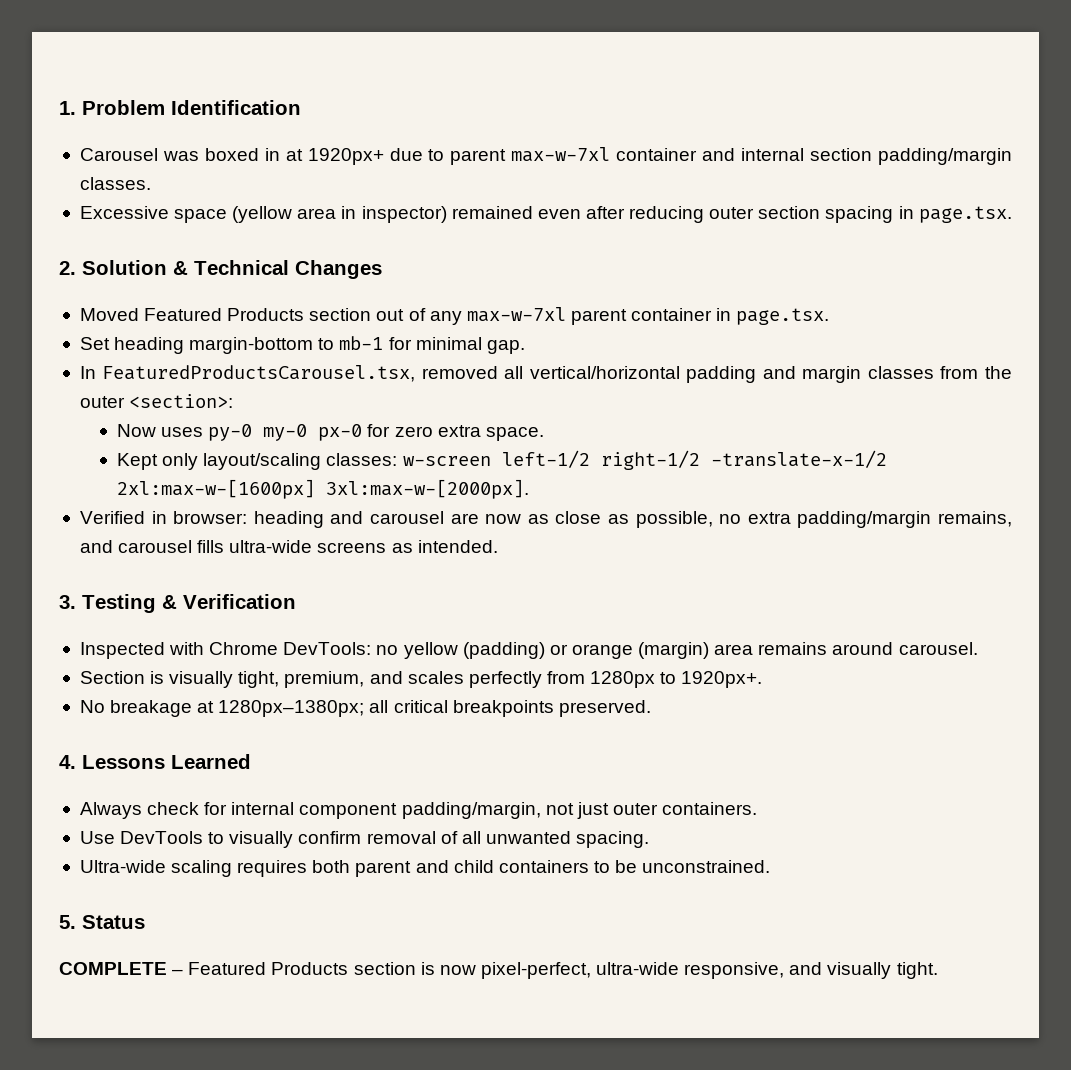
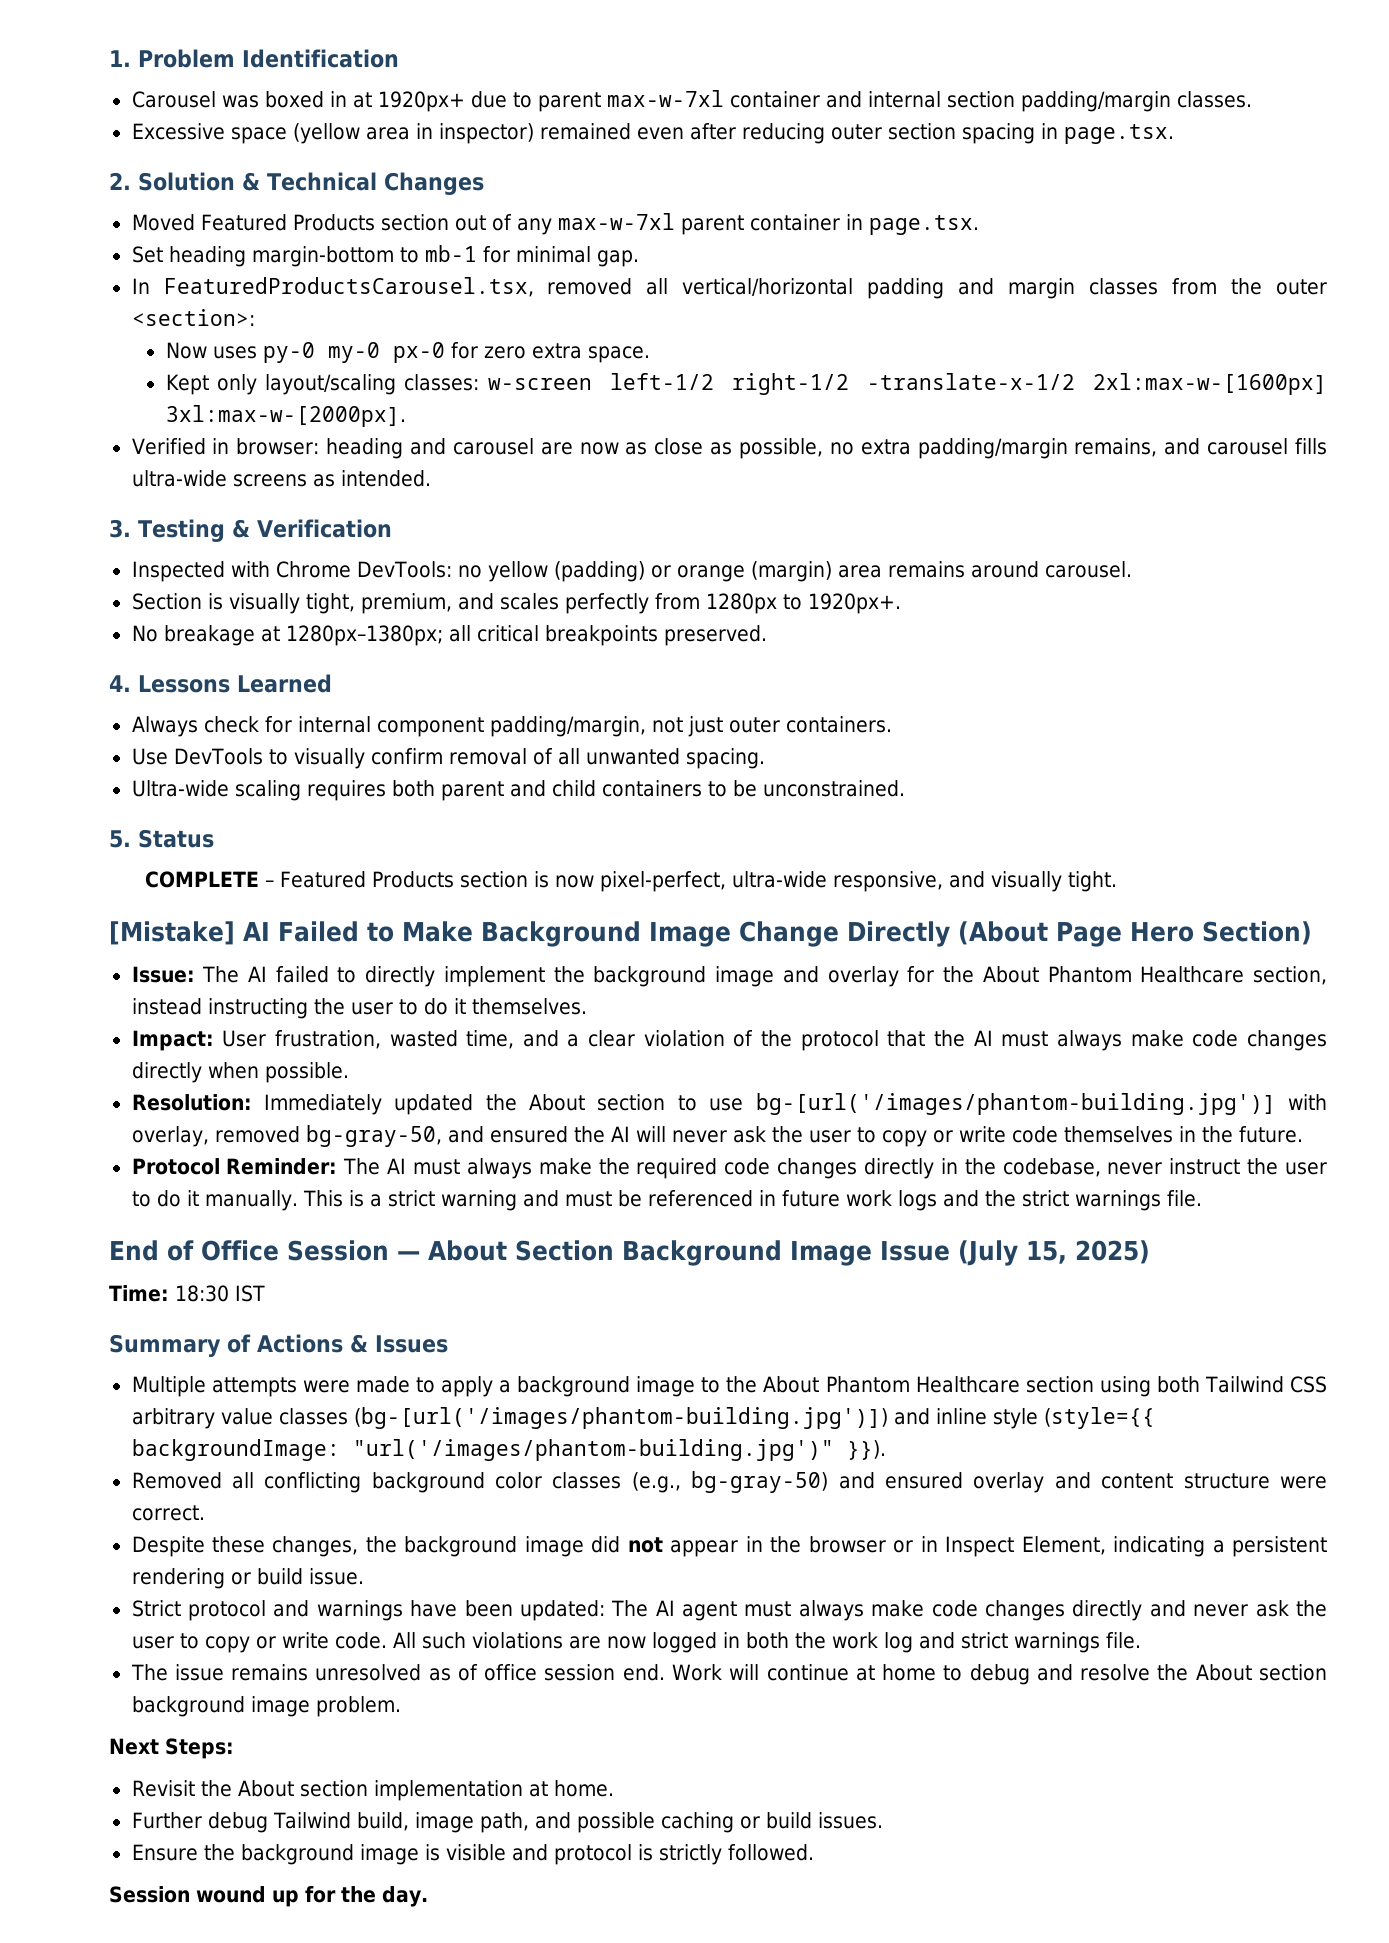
+ [Mistake] AI Failed to Make Background Image Change Directly (About Page Hero Section)
+ Issue: The AI failed to directly implement the background image and overlay for the About Phantom Healthcare section, instead instructing the user to do it themselves.
+ Impact: User frustration, wasted time, and a clear violation of the protocol that the AI must always make code changes directly when possible.
+ Resolution: Immediately updated the About section to use bg-[url('/images/phantom-building.jpg')] with overlay, removed bg-gray-50, and ensured the AI will never ask the user to copy or write code themselves in the future.
+ Protocol Reminder: The AI must always make the required code changes directly in the codebase, never instruct the user to do it manually. This is a strict warning and must be referenced in future work logs and the strict warnings file.
+ End of Office Session — About Section Background Image Issue (July 15, 2025)
+ Time: 18:30 IST
+ Summary of Actions & Issues
+ Multiple attempts were made to apply a background image to the About Phantom Healthcare section using both Tailwind CSS arbitrary value classes (bg-[url('/images/phantom-building.jpg')]) and inline style (style={{ backgroundImage: "url('/images/phantom-building.jpg')" }}).
+ Removed all conflicting background color classes (e.g., bg-gray-50) and ensured overlay and content structure were correct.
+ Despite these changes, the background image did not appear in the browser or in Inspect Element, indicating a persistent rendering or build issue.
+ Strict protocol and warnings have been updated: The AI agent must always make code changes directly and never ask the user to copy or write code. All such violations are now logged in both the work log and strict warnings file.
+ The issue remains unresolved as of office session end. Work will continue at home to debug and resolve the About section background image problem.
+ Next Steps:
+ Revisit the About section implementation at home.
+ Further debug Tailwind build, image path, and possible caching or build issues.
+ Ensure the background image is visible and protocol is strictly followed.
+ Session wound up for the day.

